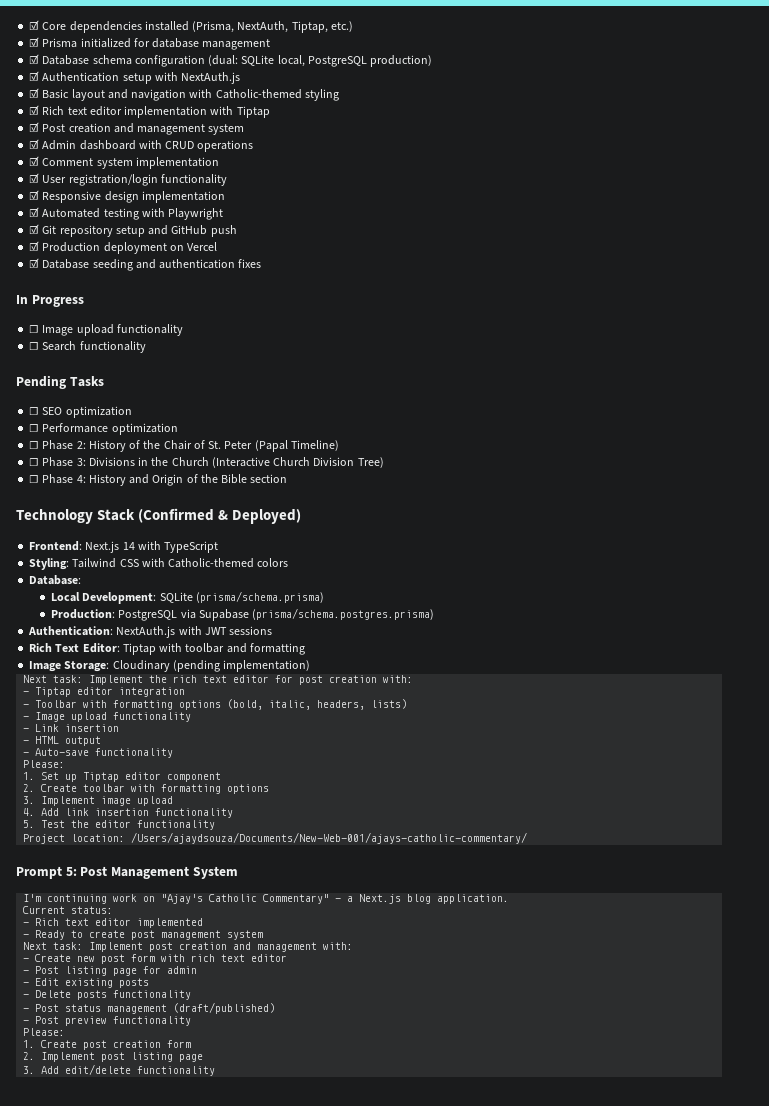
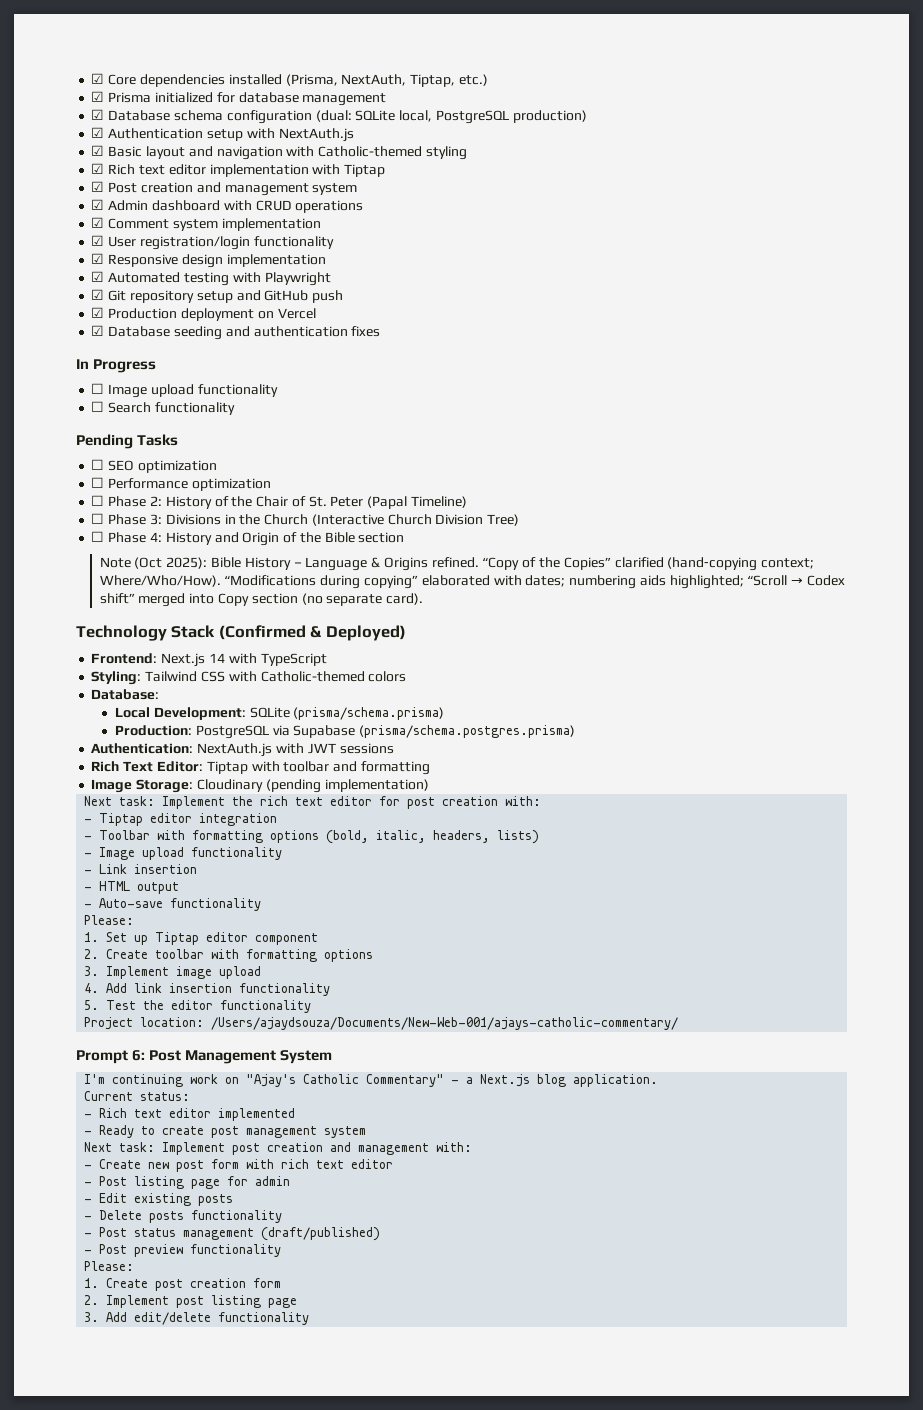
+ Note (Oct 2025): Bible History – Language & Origins refined. “Copy of the Copies” clarified (hand‑copying context; Where/Who/How). “Modifications during copying” elaborated with dates; numbering aids highlighted; “Scroll → Codex shift” merged into Copy section (no separate card).
- Prompt 5: Post Management System
+ Prompt 6: Post Management System

